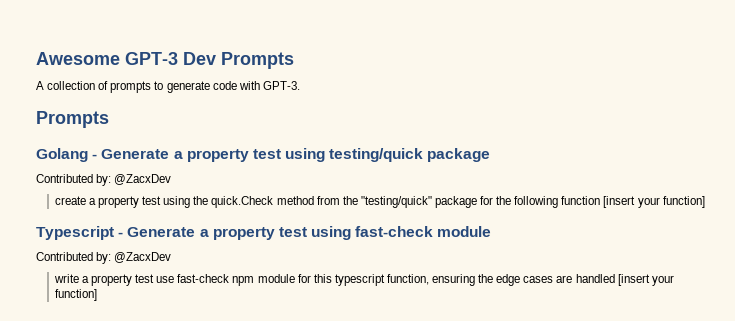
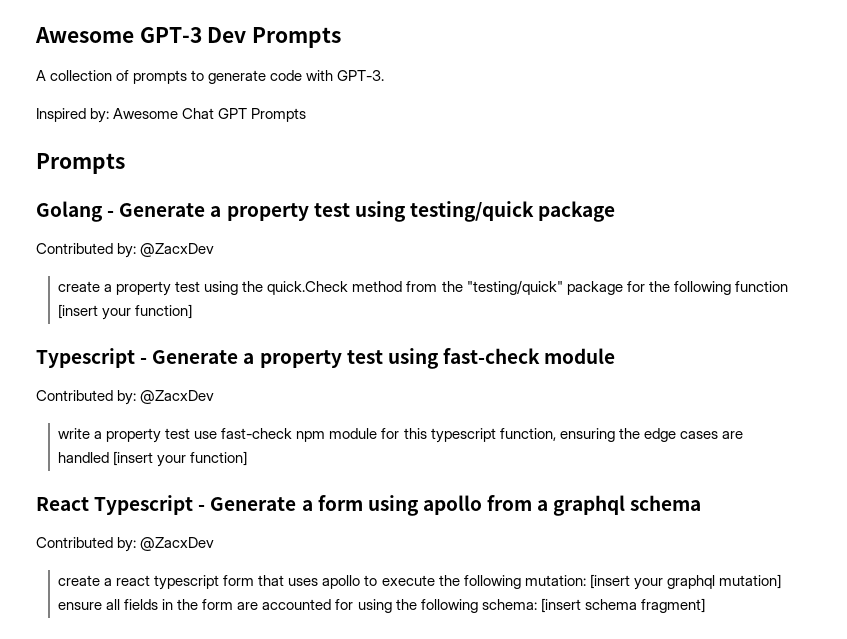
+ Inspired by: Awesome Chat GPT Prompts
+ React Typescript - Generate a form using apollo from a graphql schema
+ Contributed by: @ZacxDev
+ create a react typescript form that uses apollo to execute the following mutation: [insert your graphql mutation] ensure all fields in the form are accounted for using the following schema: [insert schema fragment]

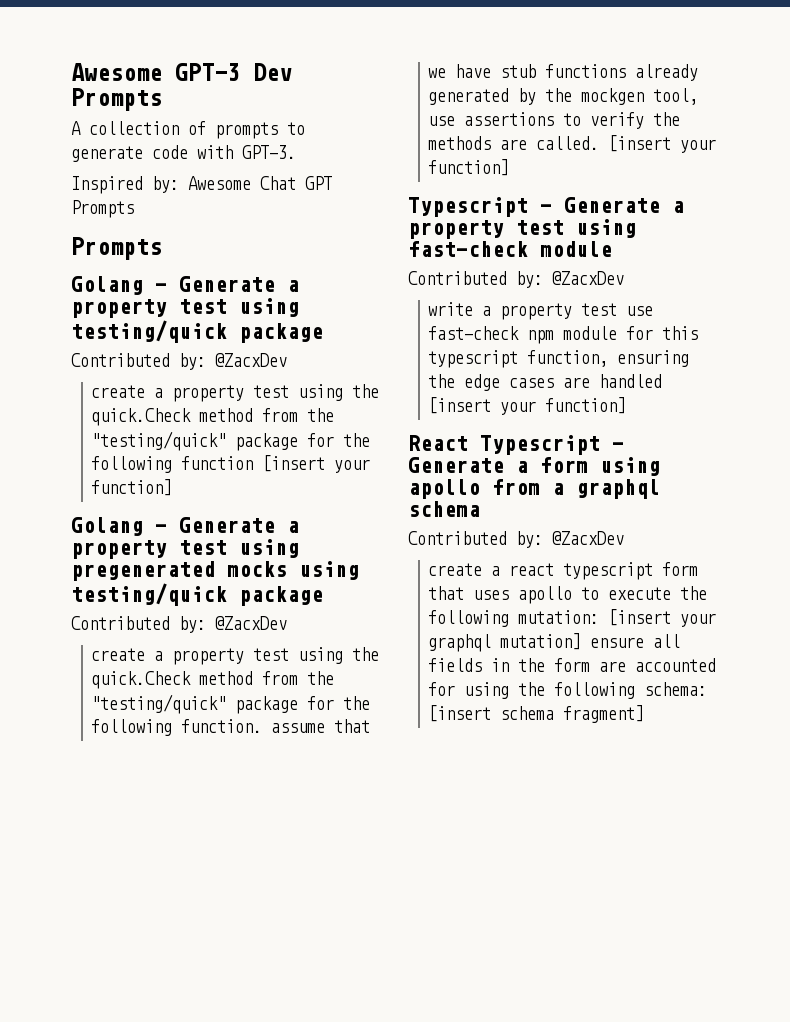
+ Golang - Generate a property test using pregenerated mocks using testing/quick package
+ Contributed by: @ZacxDev
+ create a property test using the quick.Check method from the "testing/quick" package for the following function. assume that we have stub functions already generated by the mockgen tool, use assertions to verify the methods are called. [insert your function]

